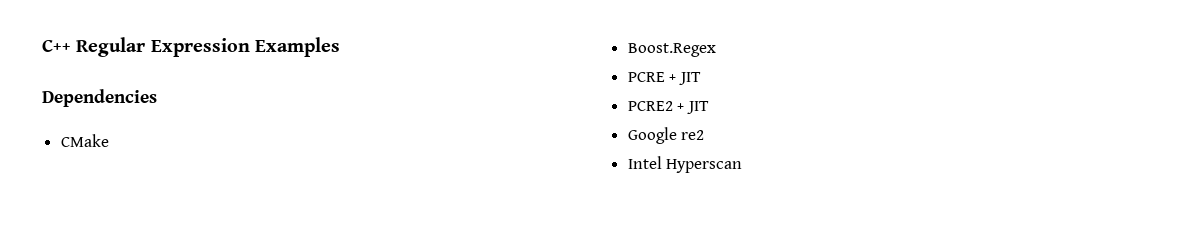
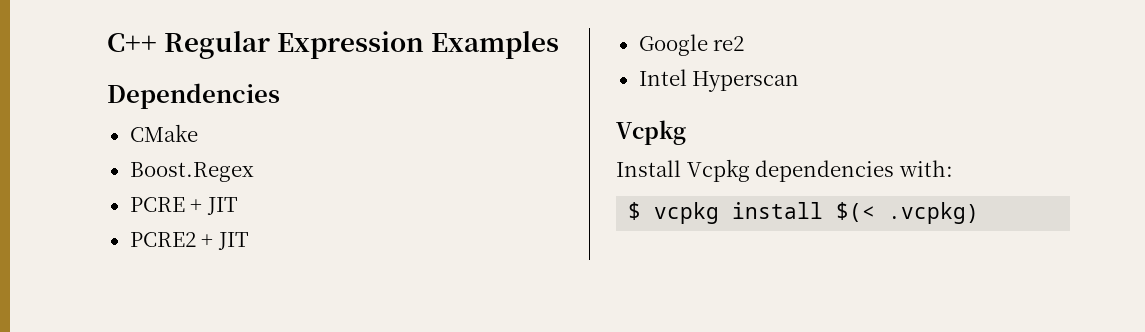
  Intel Hyperscan
+ Vcpkg
+ Install Vcpkg dependencies with:
+ $ vcpkg install $(< .vcpkg)

